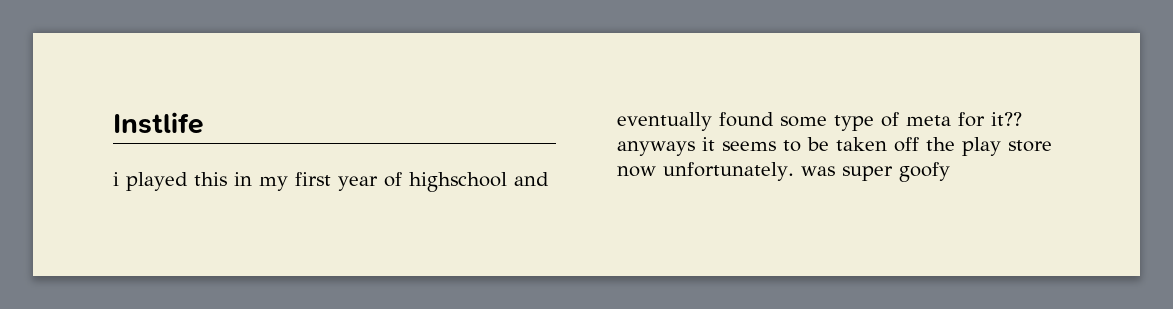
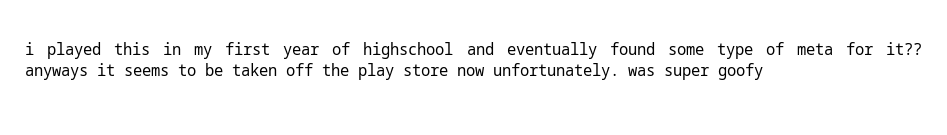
- Instlife

